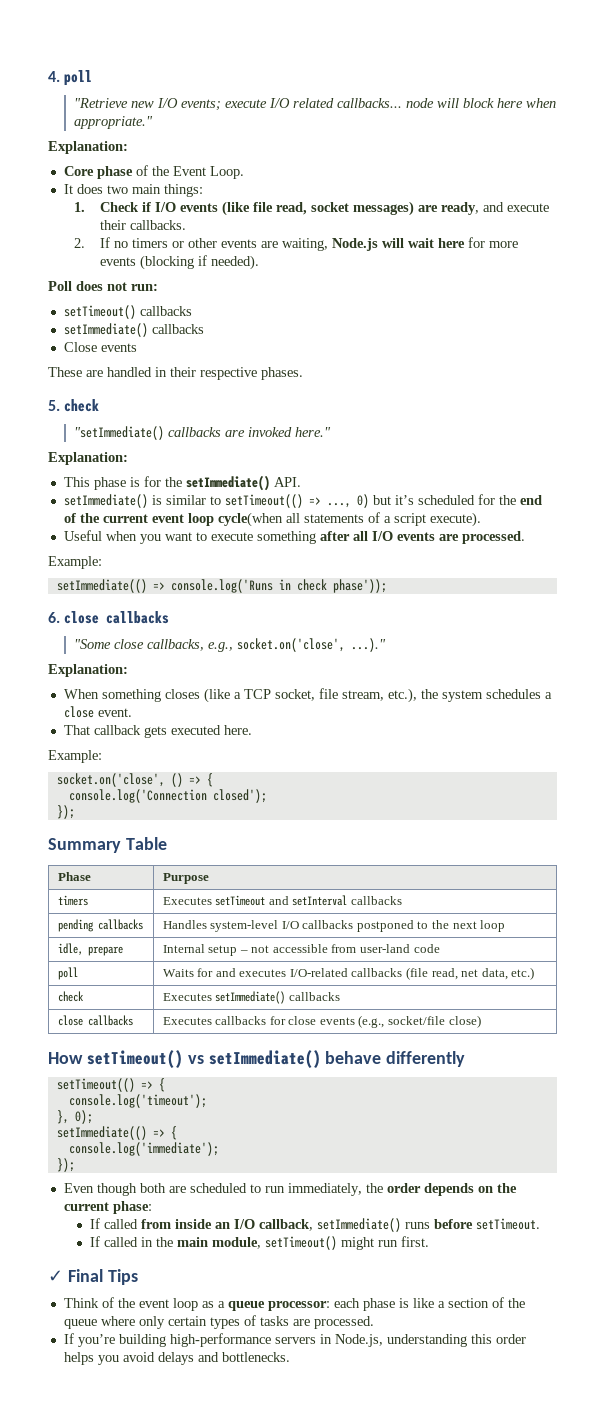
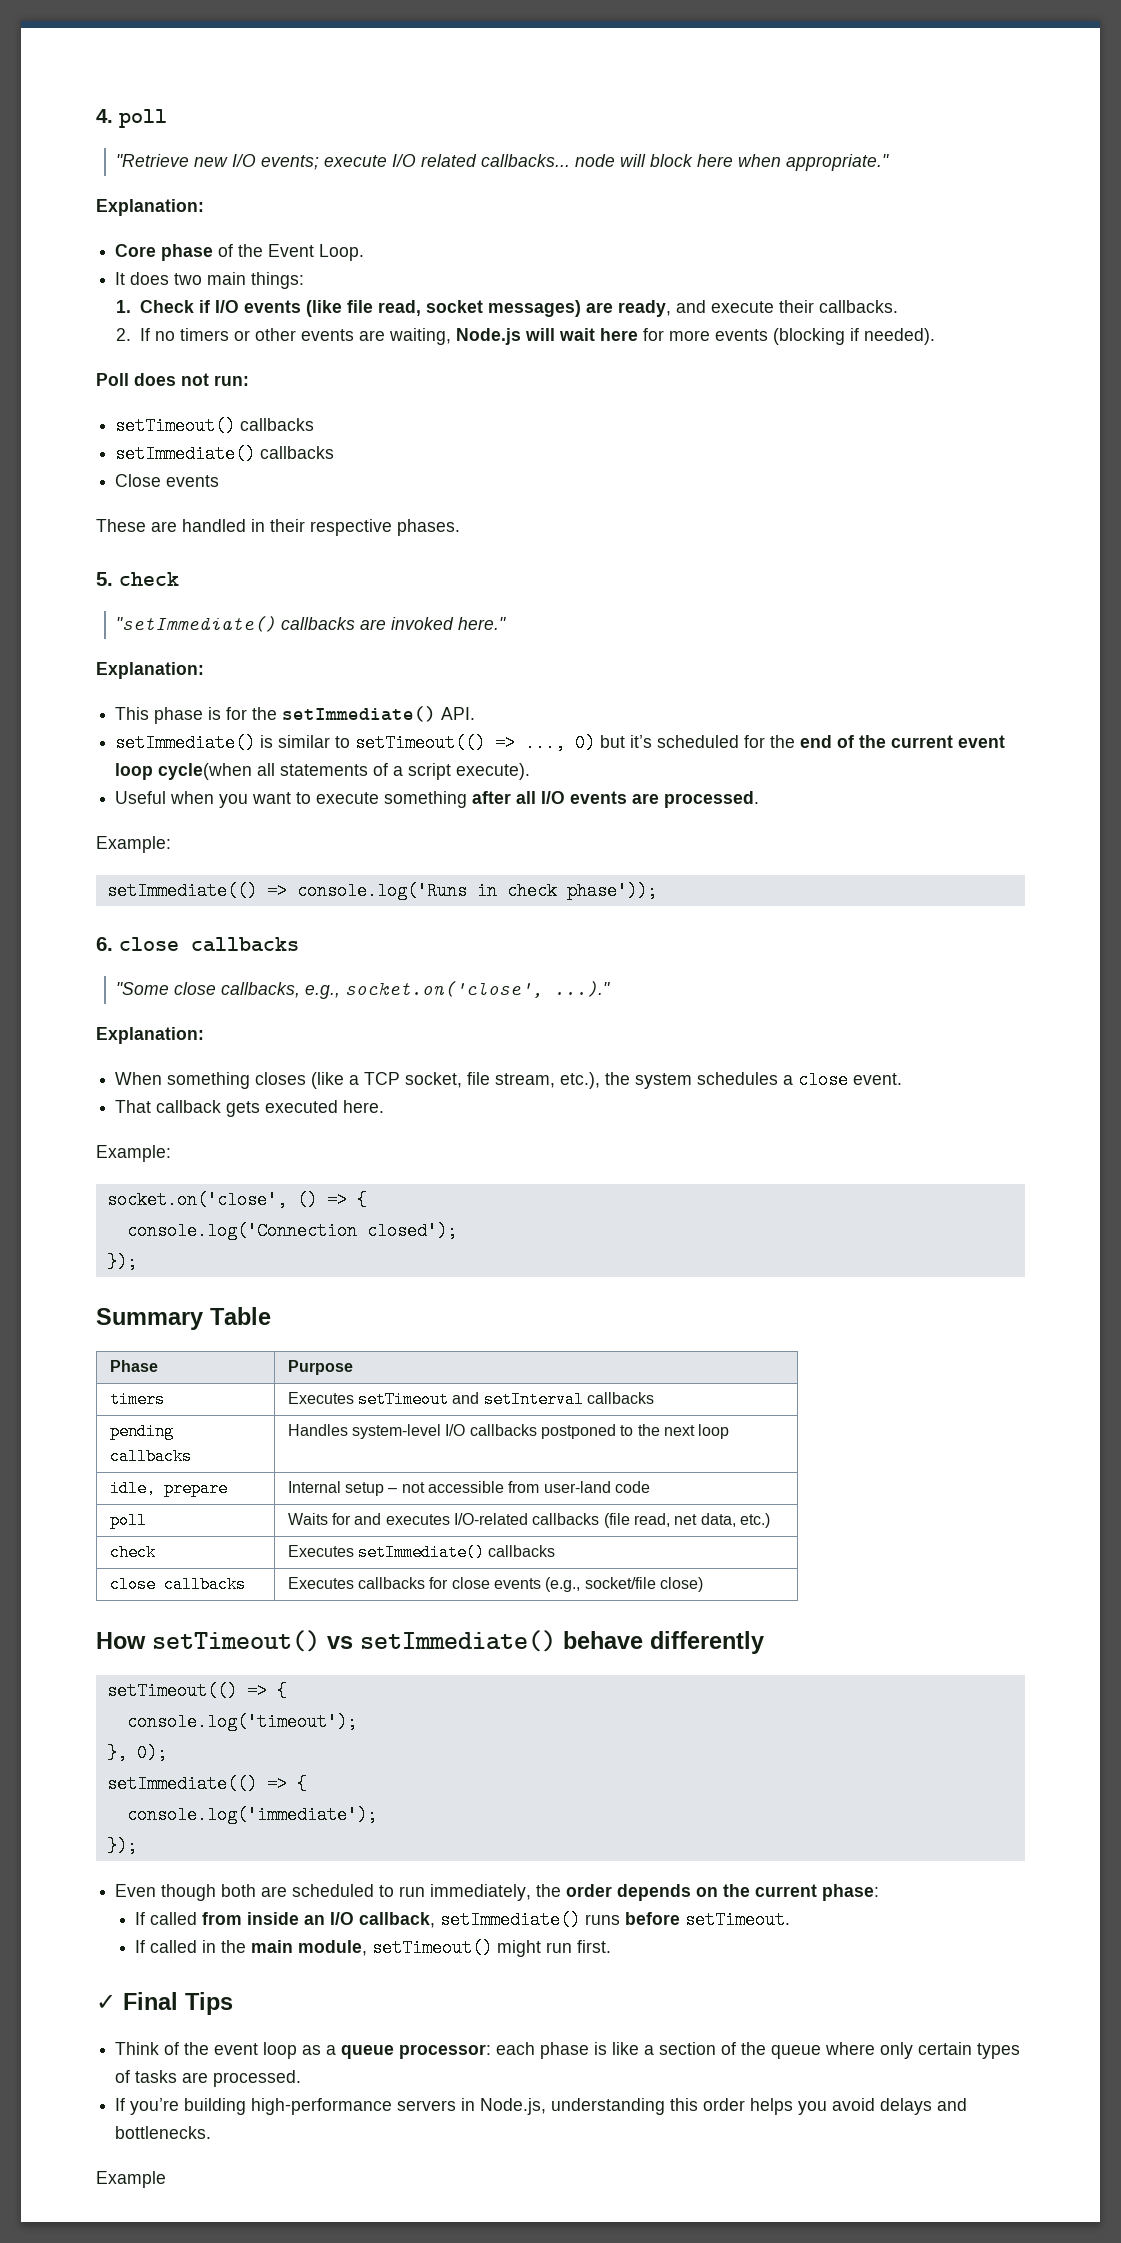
+ Example

